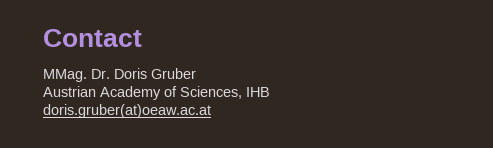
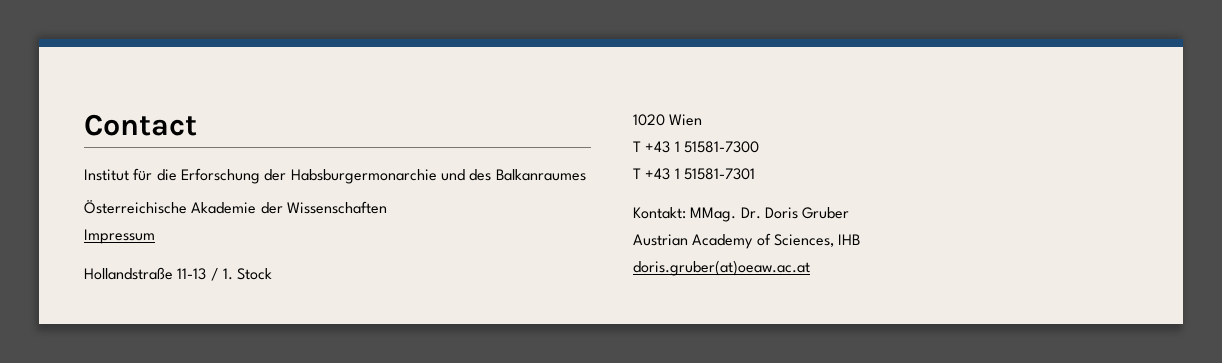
- MMag.
+ Institut für die Erforschung der Habsburgermonarchie und des Balkanraumes
+ Österreichische Akademie der Wissenschaften
+ Impressum
+ Hollandstraße 11-13 / 1. Stock
+ 1020 Wien
+ T +43 1 51581-7300
+ T +43 1 51581-7301
+ Kontakt: MMag.

